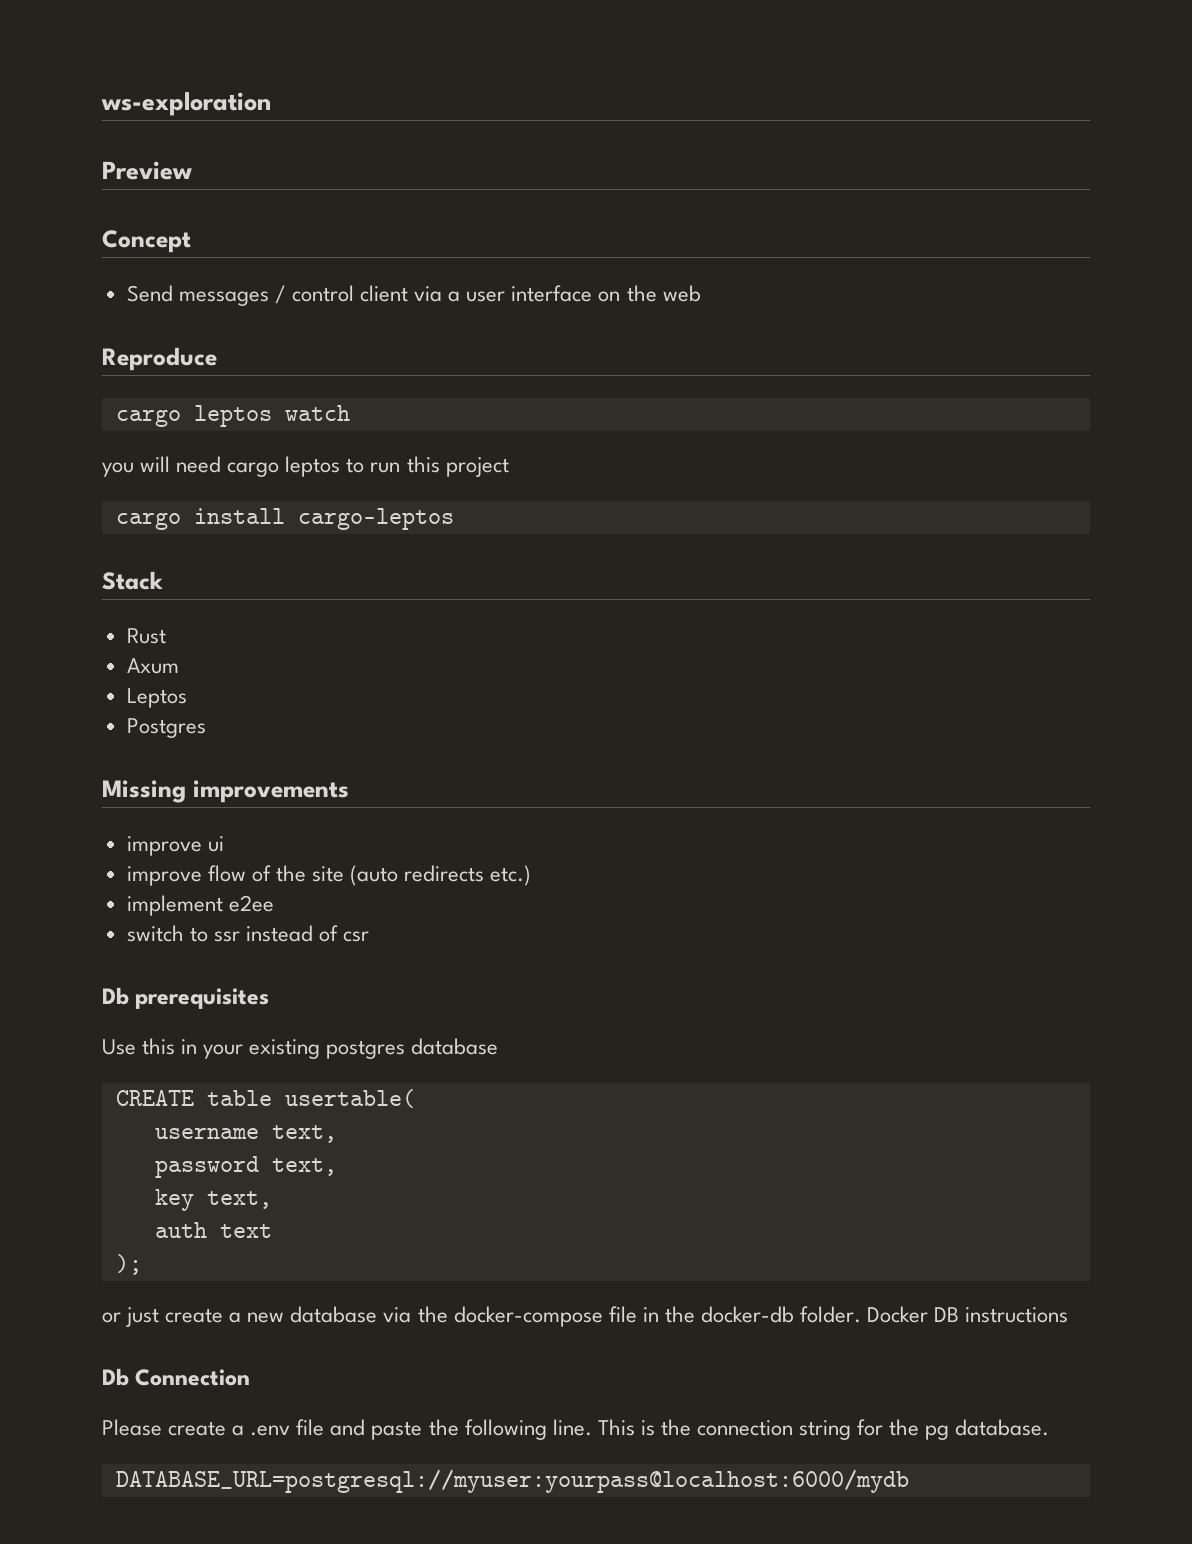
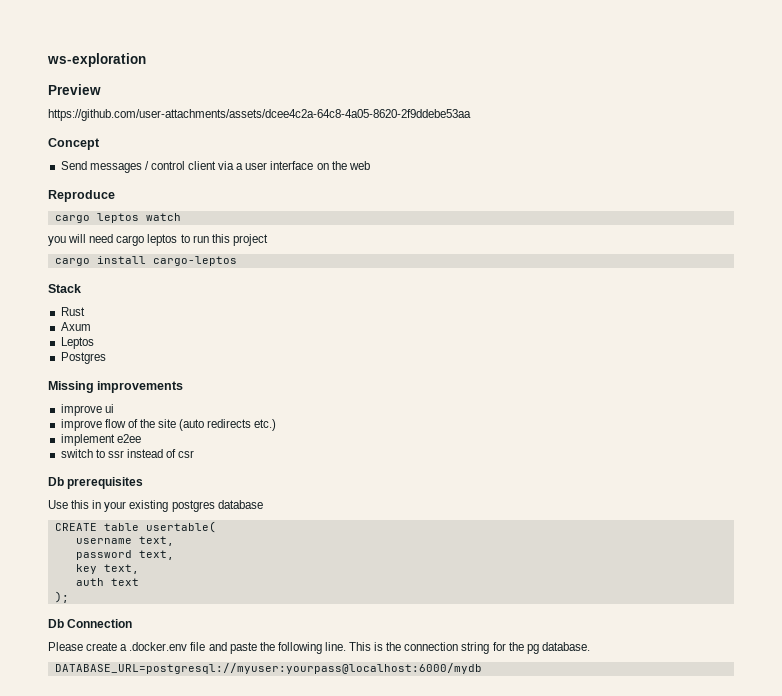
+ https://github.com/user-attachments/assets/dcee4c2a-64c8-4a05-8620-2f9ddebe53aa
- or just create a new database via the docker-compose file in the docker-db folder. Docker DB instructions
- Please create a .env file and paste the following line.
+ Please create a .docker.env file and paste the following line.

